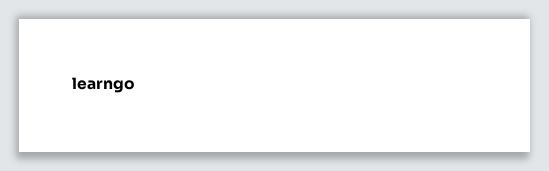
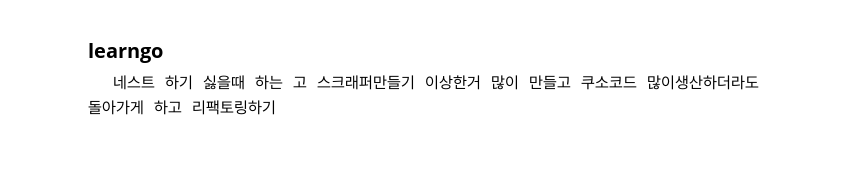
+ 네스트 하기 싫을때 하는 고 스크래퍼만들기 이상한거 많이 만들고 쿠소코드 많이생산하더라도 돌아가게 하고 리팩토링하기

